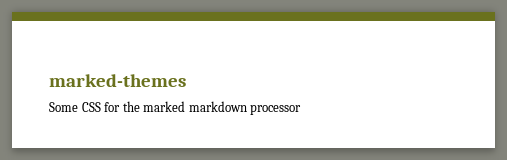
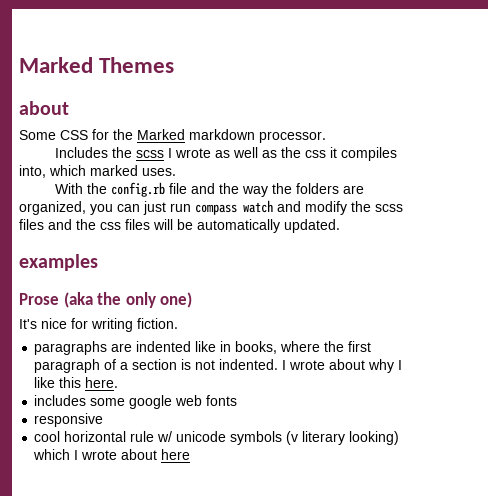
- marked-themes
+ Marked Themes
+ about
- Some CSS for the marked markdown processor
+ Some CSS for the Marked markdown processor.
+ Includes the scss I wrote as well as the css it compiles into, which marked uses.
+ With the config.rb file and the way the folders are organized, you can just run compass watch and modify the scss files and the css files will be automatically updated.
+ examples
+ Prose (aka the only one)
+ It's nice for writing fiction.
+ paragraphs are indented like in books, where the first paragraph of a section is not indented. I wrote about why I like this here.
+ includes some google web fonts
+ responsive
+ cool horizontal rule w/ unicode symbols (v literary looking) which I wrote about here

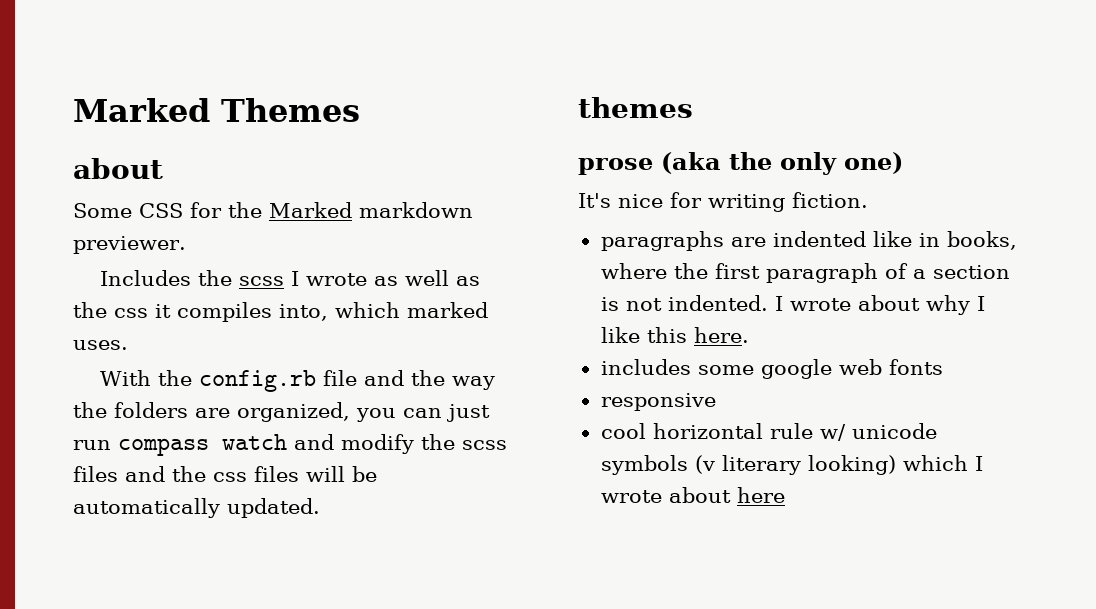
- Some CSS for the Marked markdown processor.
+ Some CSS for the Marked markdown previewer.
- examples
- Prose (aka the only one)
+ themes
+ prose (aka the only one)

